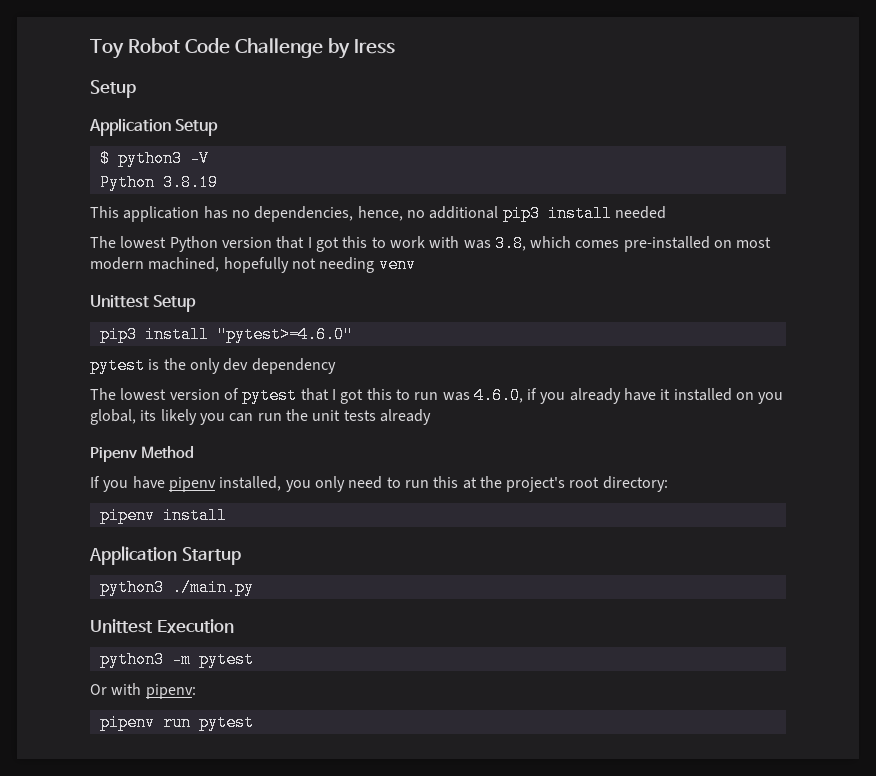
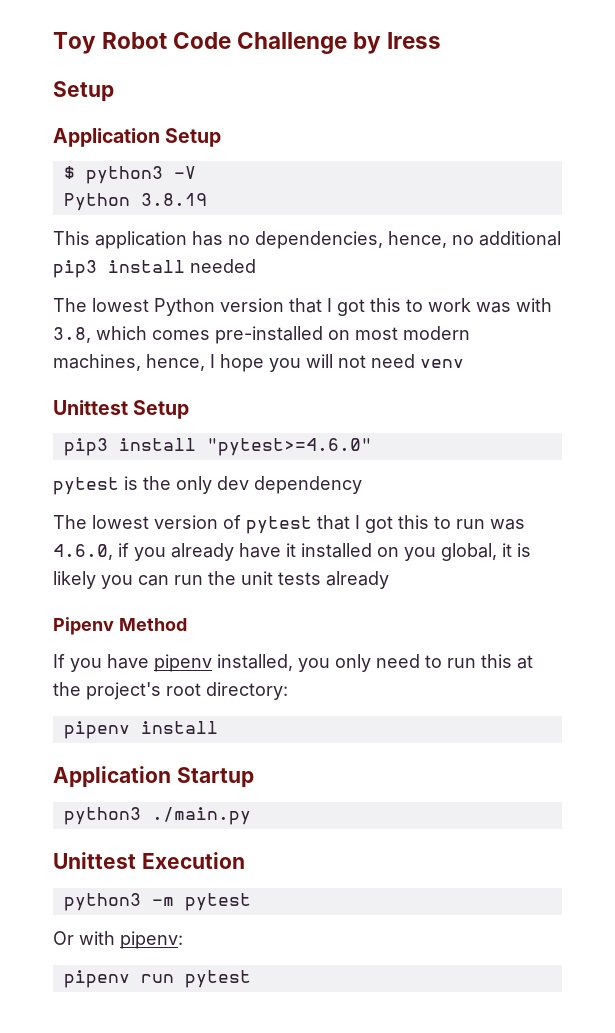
- The lowest Python version that I got this to work with was 3.8, which comes pre-installed on most modern machined, hopefully not needing venv
+ The lowest Python version that I got this to work was with 3.8, which comes pre-installed on most modern machines, hence, I hope you will not need venv
- The lowest version of pytest that I got this to run was 4.6.0, if you already have it installed on you global, its likely you can run the unit tests already
+ The lowest version of pytest that I got this to run was 4.6.0, if you already have it installed on you global, it is likely you can run the unit tests already

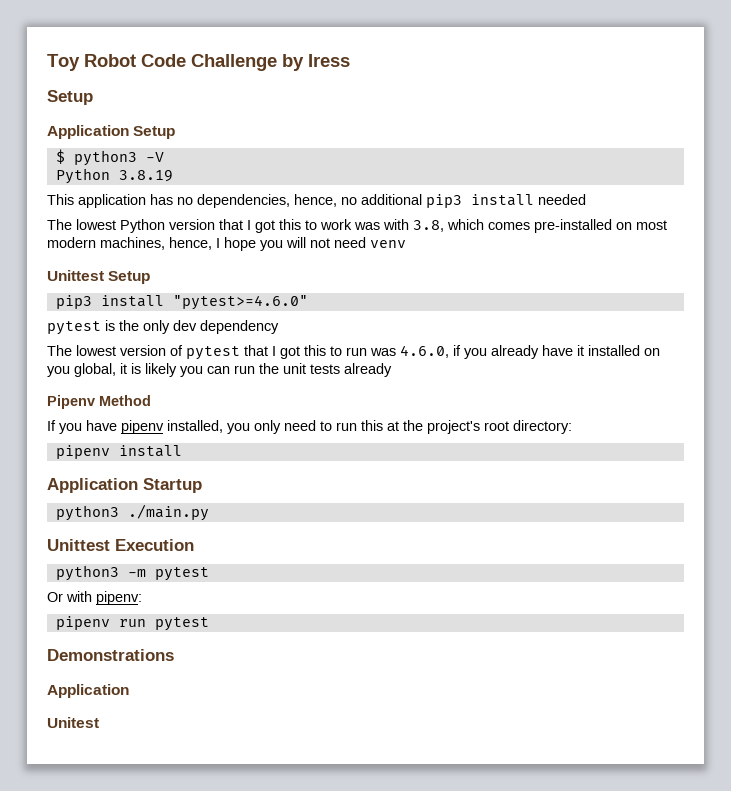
+ Demonstrations
+ Application
+ Unitest

